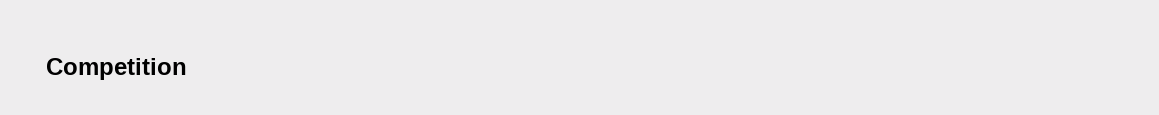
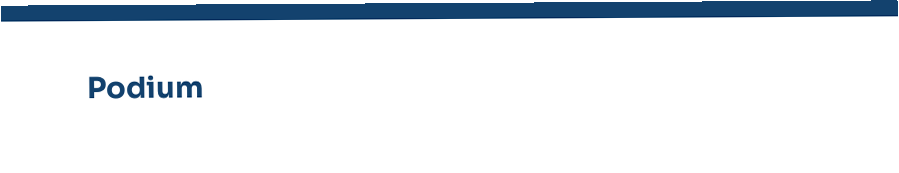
- Competition
+ Podium

